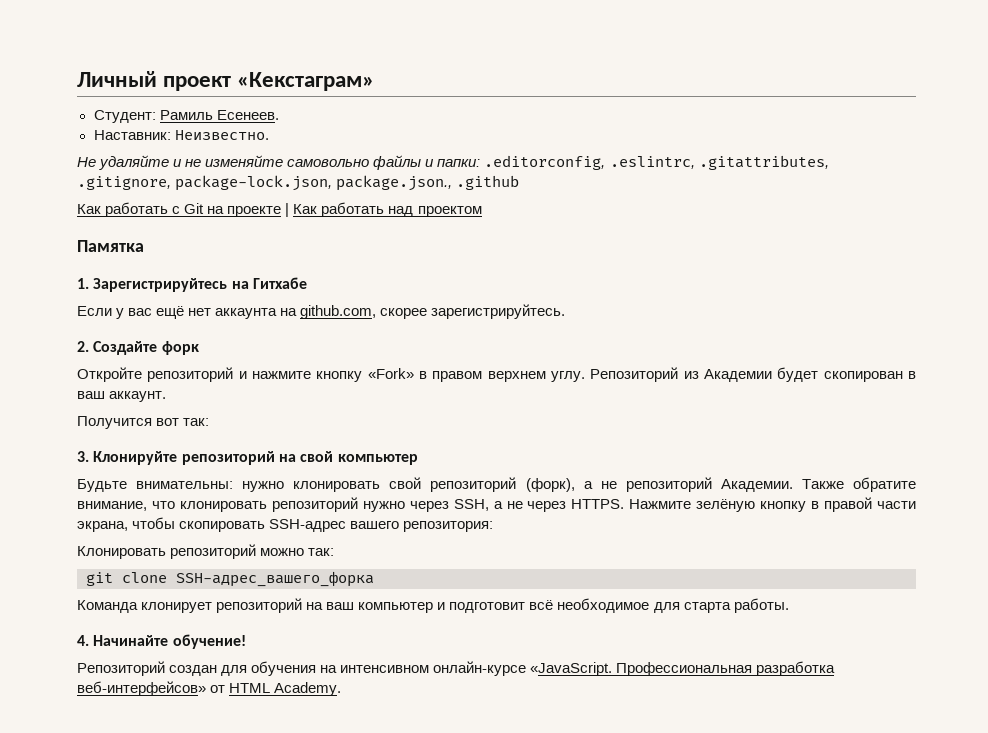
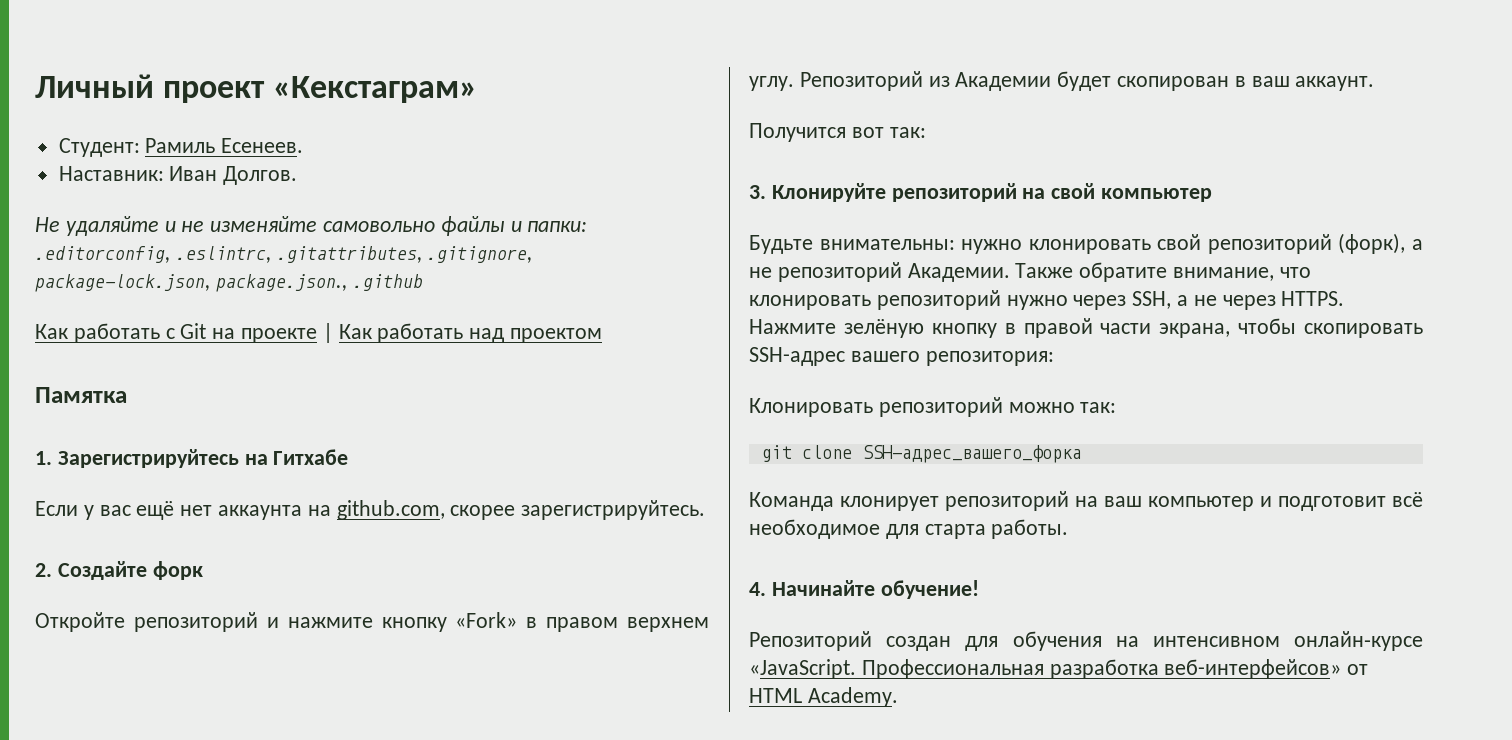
- Наставник: Неизвестно.
+ Наставник: Иван Долгов.

